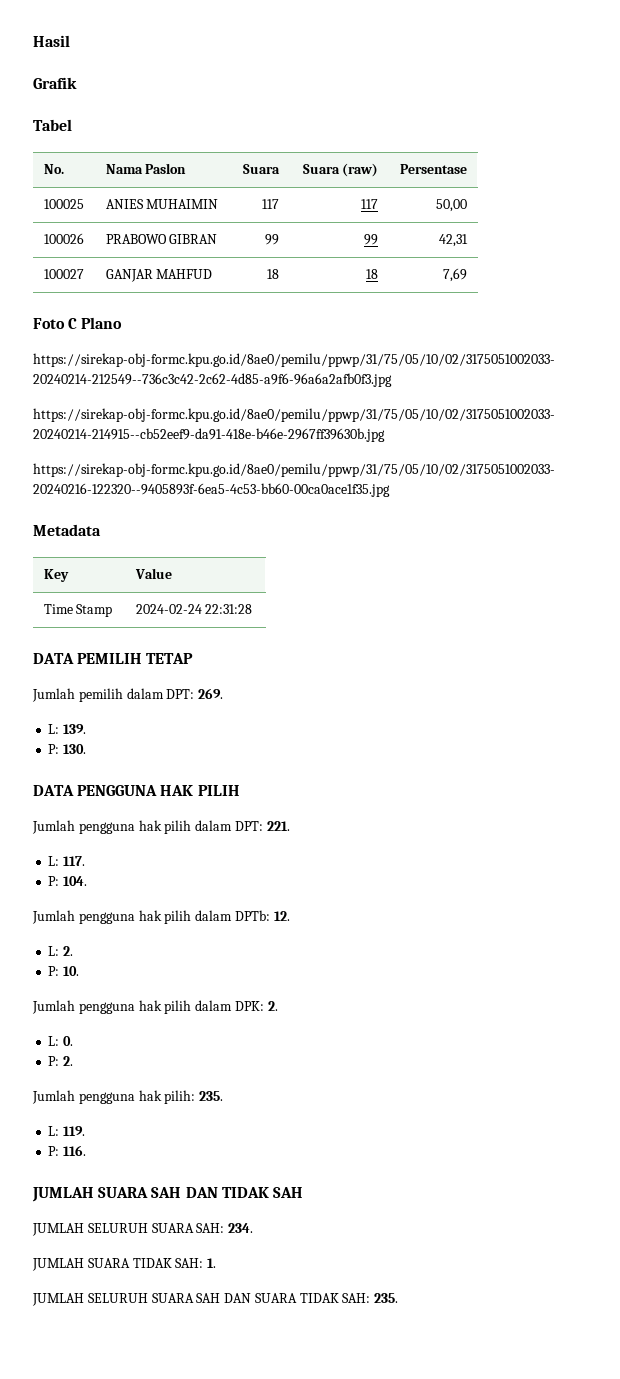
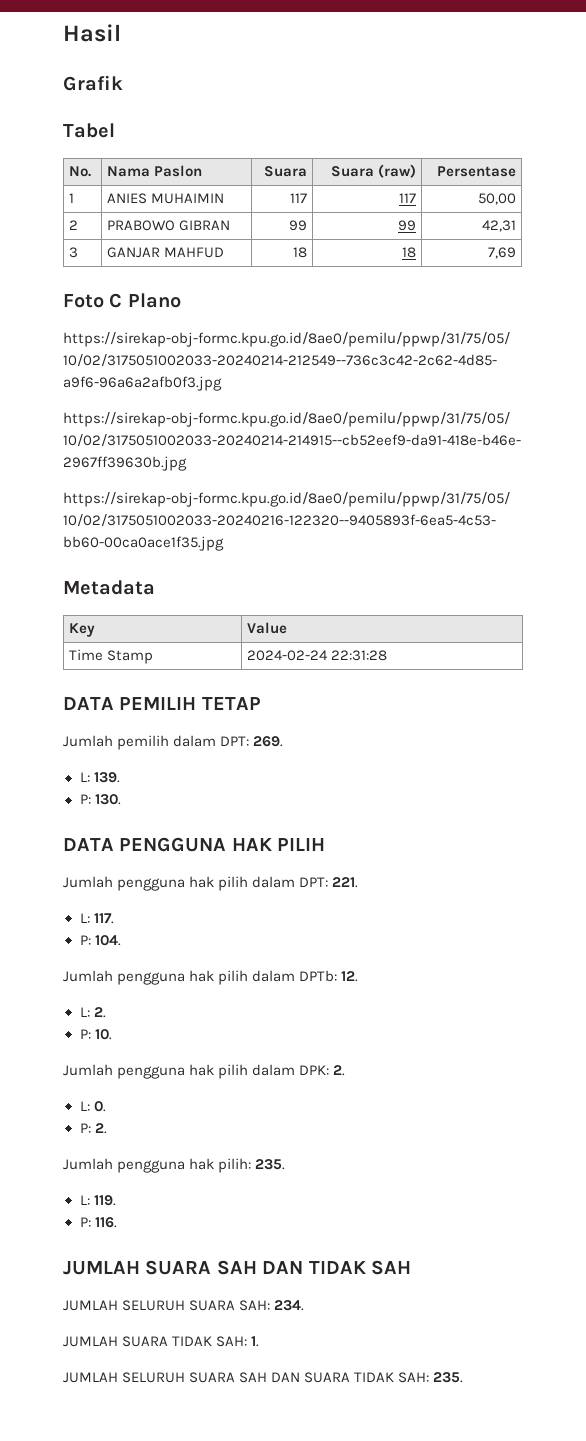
- 100025 | ANIES MUHAIMIN | 117 | 117 | 50,00
+ 1 | ANIES MUHAIMIN | 117 | 117 | 50,00
- 100026 | PRABOWO GIBRAN | 99 | 99 | 42,31
+ 2 | PRABOWO GIBRAN | 99 | 99 | 42,31
- 100027 | GANJAR MAHFUD | 18 | 18 | 7,69
+ 3 | GANJAR MAHFUD | 18 | 18 | 7,69

